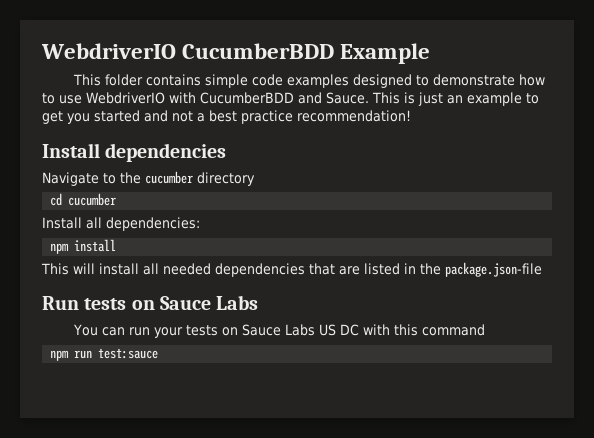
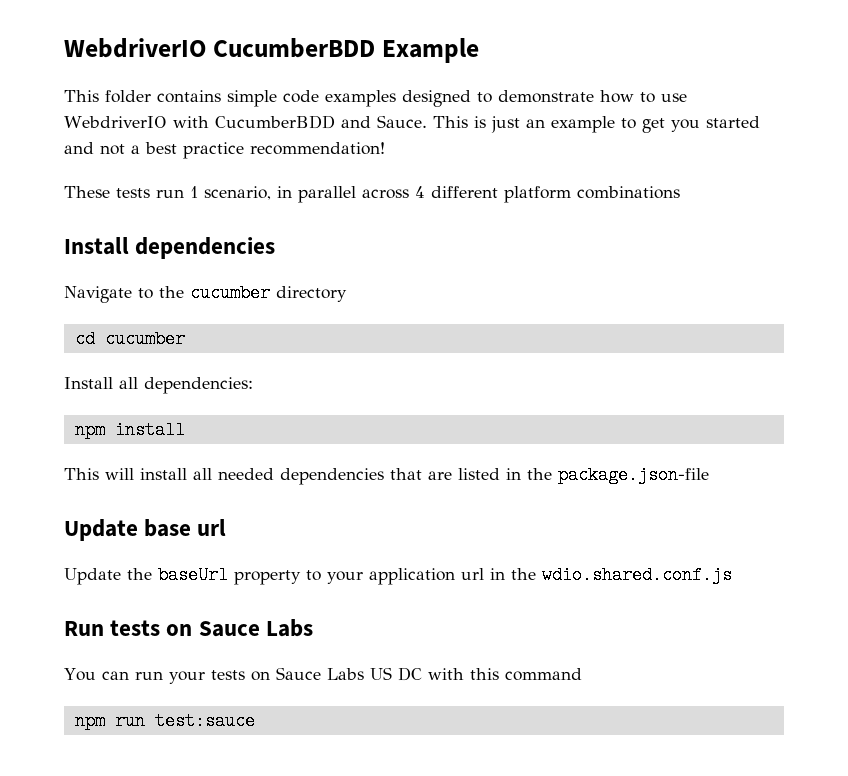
+ These tests run 1 scenario, in parallel across 4 different platform combinations
+ Update base url
+ Update the baseUrl property to your application url in the wdio.shared.conf.js

